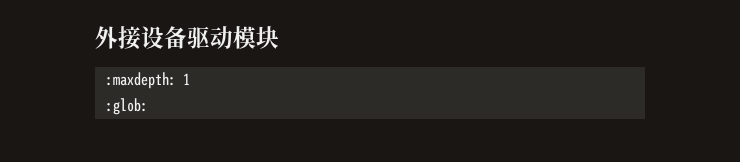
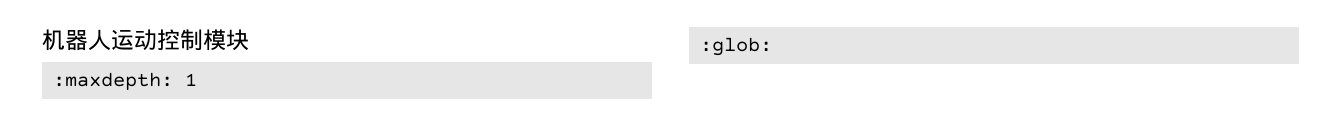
- 外接设备驱动模块
+ 机器人运动控制模块

